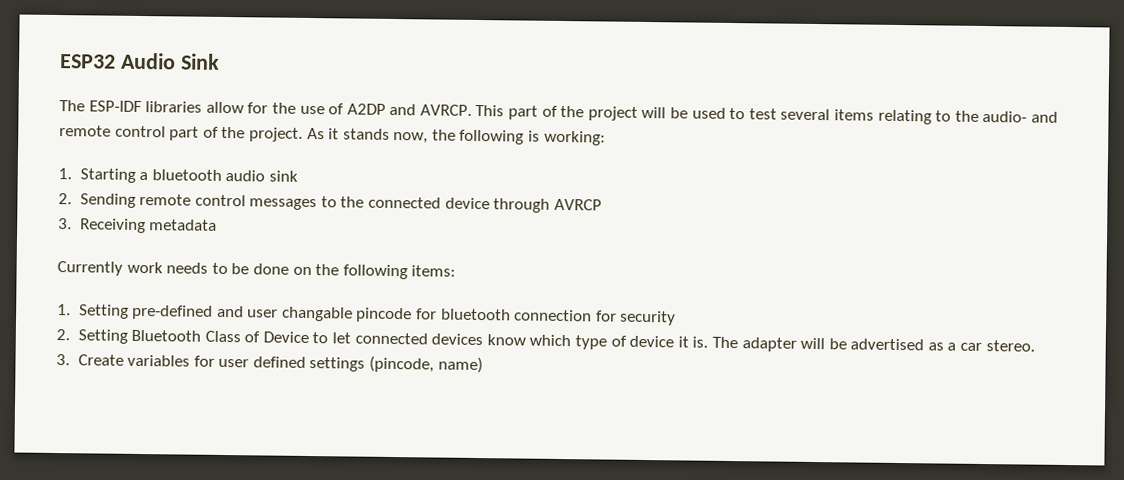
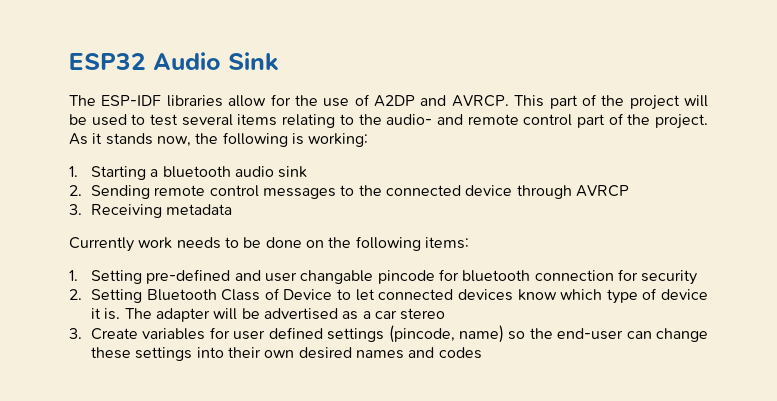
- The adapter will be advertised as a car stereo.
+ The adapter will be advertised as a car stereo
- 3. Create variables for user defined settings (pincode, name)
+ 3. Create variables for user defined settings (pincode, name) so the end-user can change these settings into their own desired names and codes

